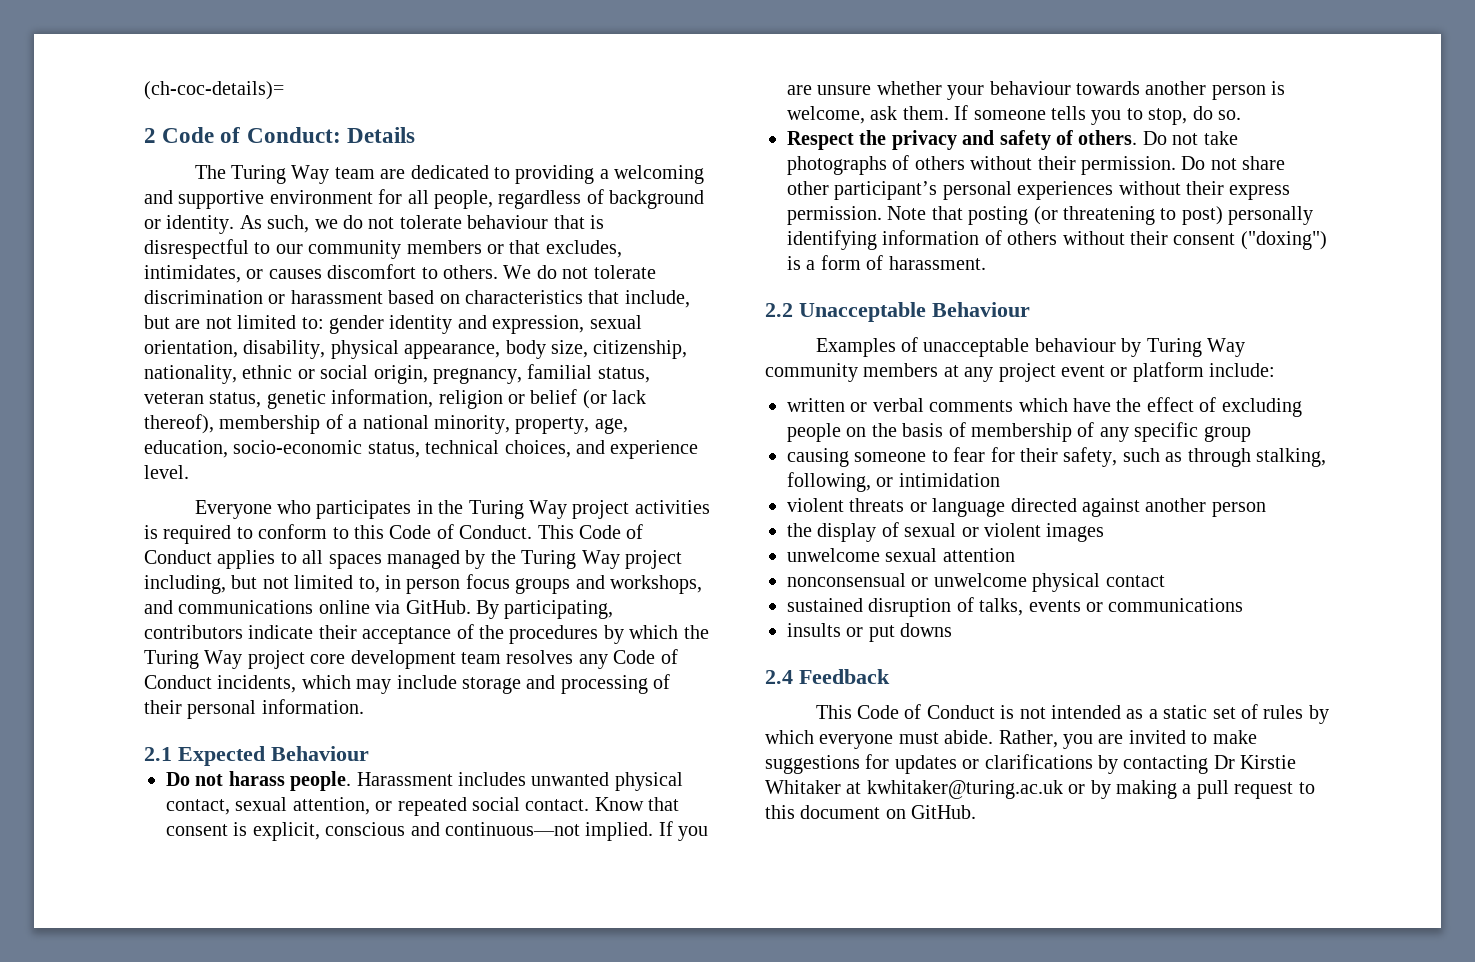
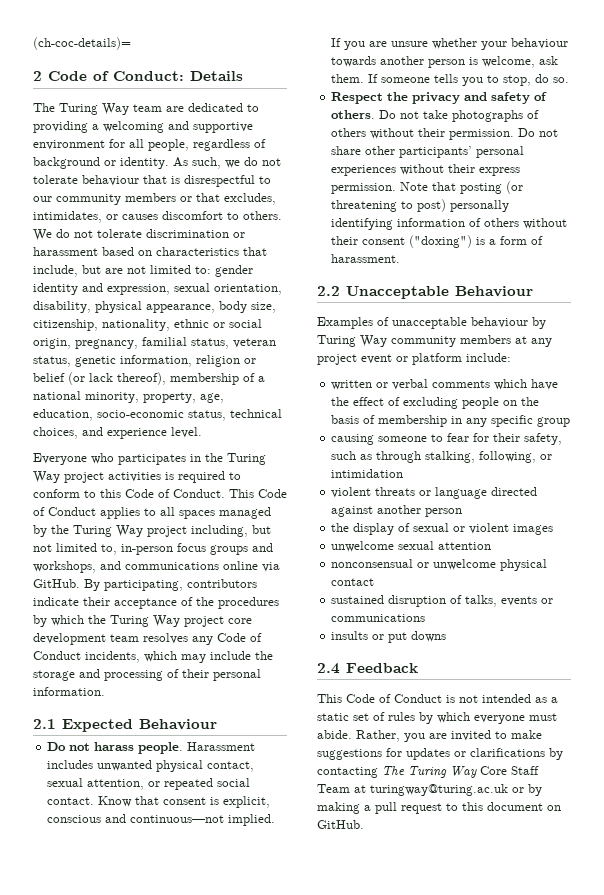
- This Code of Conduct applies to all spaces managed by the Turing Way project including, but not limited to, in person focus groups and workshops, and communications online via GitHub.
+ This Code of Conduct applies to all spaces managed by the Turing Way project including, but not limited to, in-person focus groups and workshops, and communications online via GitHub.
- By participating, contributors indicate their acceptance of the procedures by which the Turing Way project core development team resolves any Code of Conduct incidents, which may include storage and processing of their personal information.
+ By participating, contributors indicate their acceptance of the procedures by which the Turing Way project core development team resolves any Code of Conduct incidents, which may include the storage and processing of their personal information.
- Do not share other participant’s personal experiences without their express permission.
+ Do not share other participants’ personal experiences without their express permission.
- written or verbal comments which have the effect of excluding people on the basis of membership of any specific group
+ written or verbal comments which have the effect of excluding people on the basis of membership in any specific group
- Rather, you are invited to make suggestions for updates or clarifications by contacting Dr Kirstie Whitaker at kwhitaker@turing.ac.uk or by making a pull request to this document on GitHub.
+ Rather, you are invited to make suggestions for updates or clarifications by contacting The Turing Way Core Staff Team at turingway@turing.ac.uk or by making a pull request to this document on GitHub.

